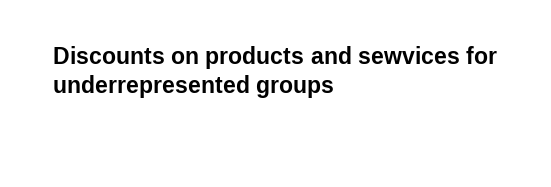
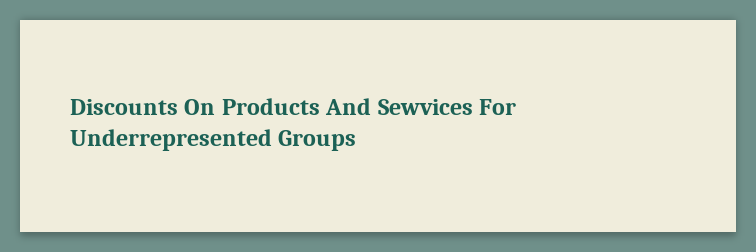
- Discounts on products and sewvices for underrepresented groups
+ Discounts On Products And Sewvices For Underrepresented Groups

